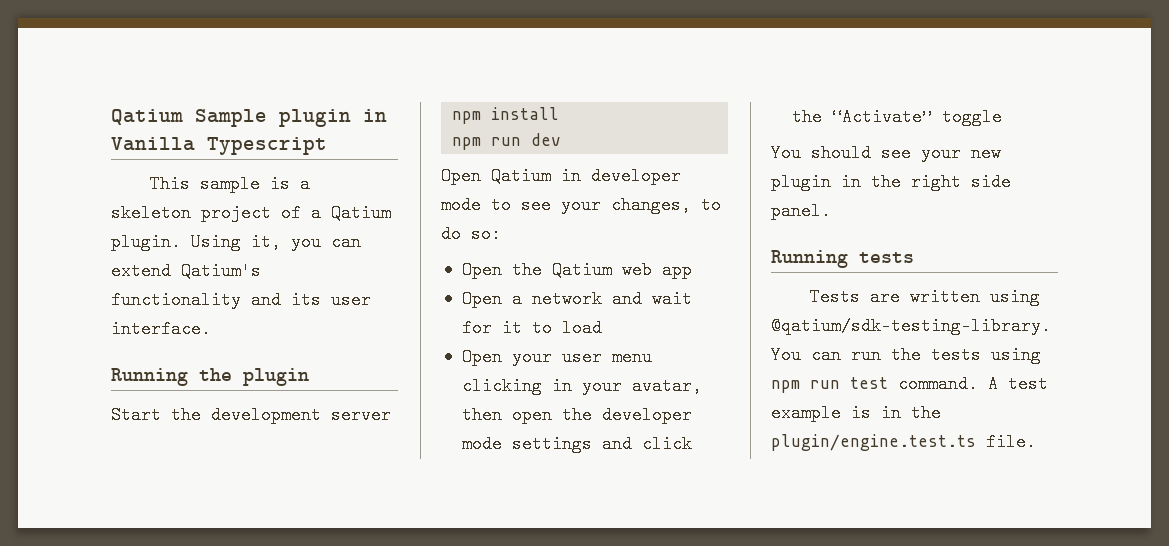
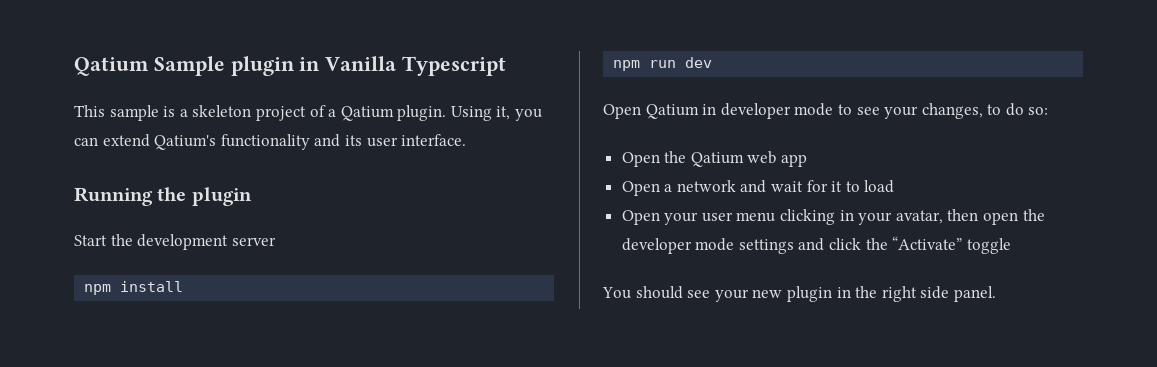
- Running tests
- Tests are written using @qatium/sdk-testing-library. You can run the tests using npm run test command. A test example is in the plugin/engine.test.ts file.

